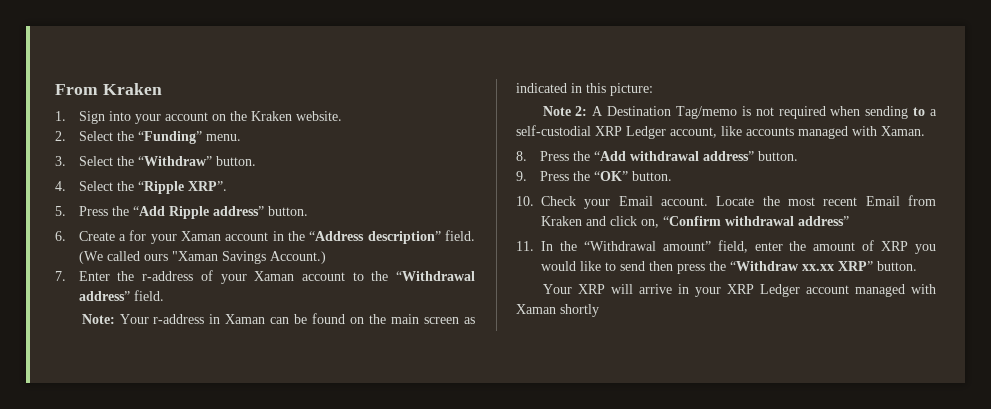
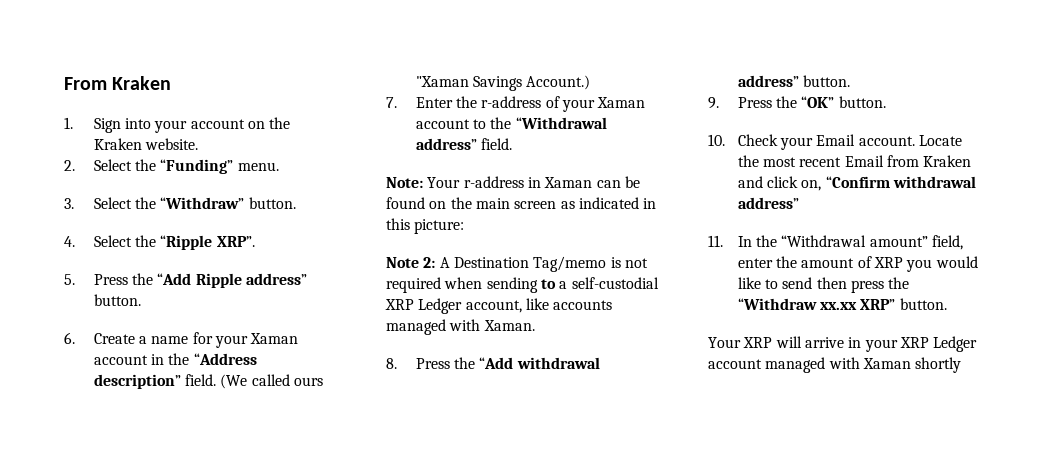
- 6. Create a for your Xaman account in the “Address description” field.
+ 6. Create a name for your Xaman account in the “Address description” field.

